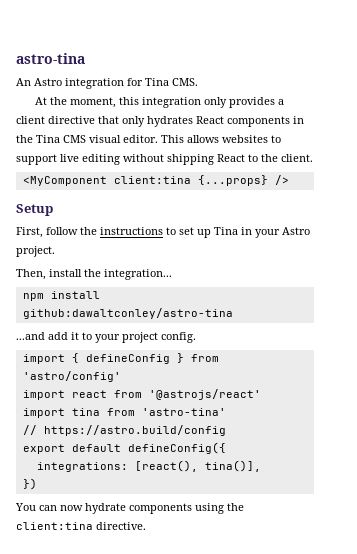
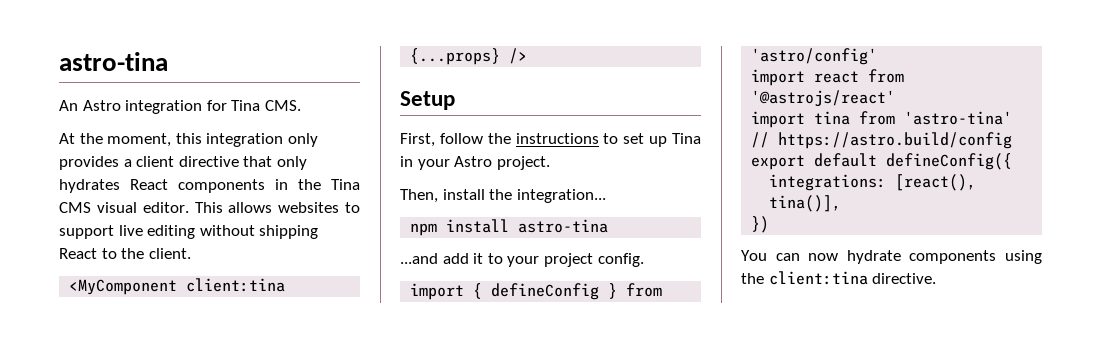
- npm install github:dawaltconley/astro-tina
+ npm install astro-tina

